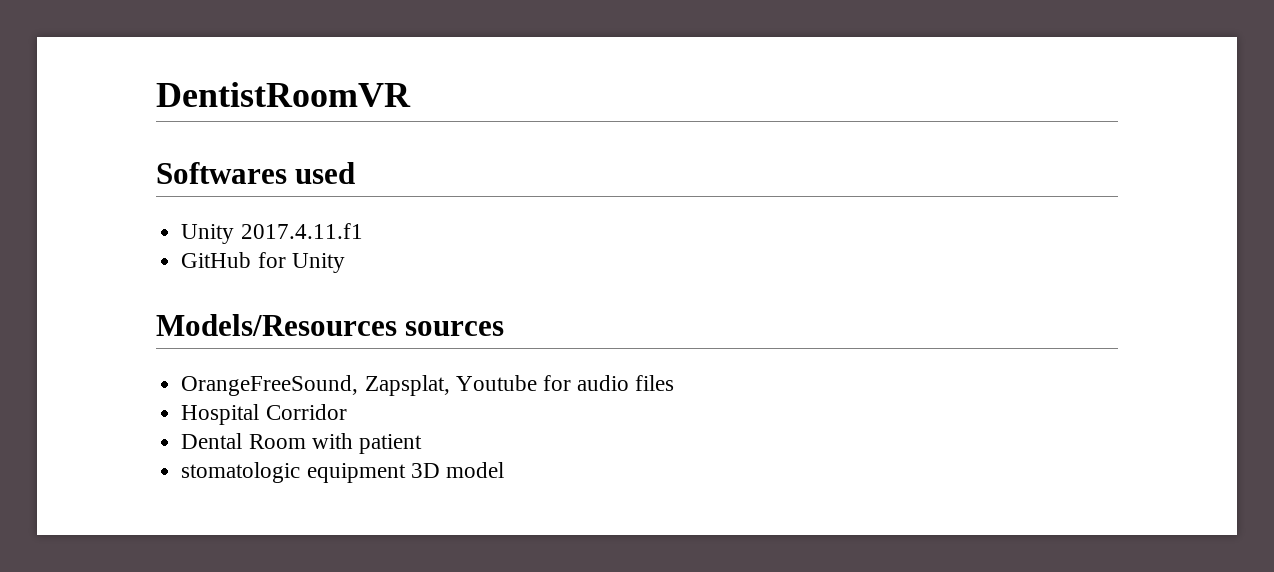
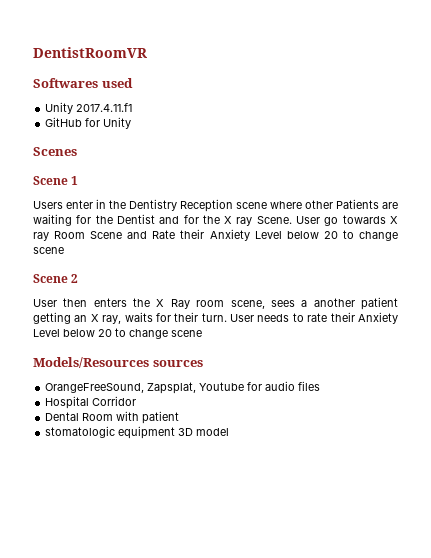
+ Scenes
+ Scene 1
+ Users enter in the Dentistry Reception scene where other Patients are waiting for the Dentist and for the X ray Scene. User go towards X ray Room Scene and Rate their Anxiety Level below 20 to change scene
+ Scene 2
+ User then enters the X Ray room scene, sees a another patient getting an X ray, waits for their turn. User needs to rate their Anxiety Level below 20 to change scene

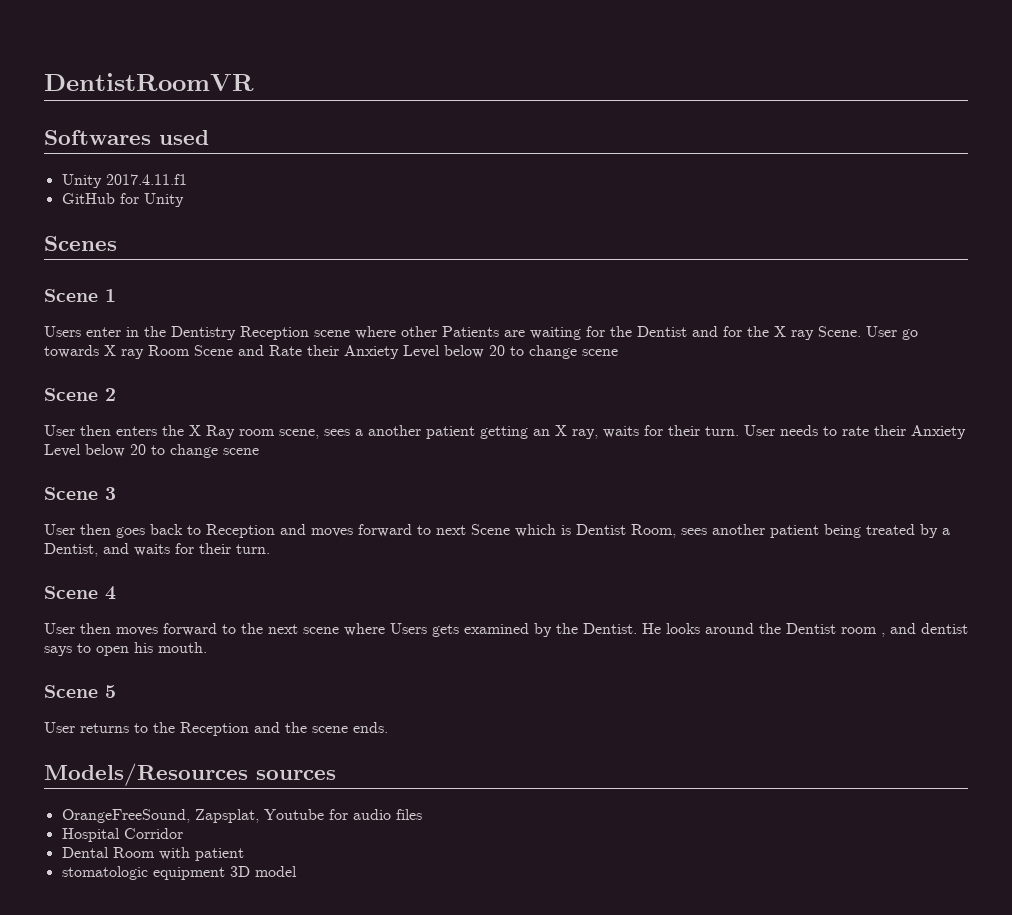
+ Scene 3
+ User then goes back to Reception and moves forward to next Scene which is Dentist Room, sees another patient being treated by a Dentist, and waits for their turn.
+ Scene 4
+ User then moves forward to the next scene where Users gets examined by the Dentist. He looks around the Dentist room , and dentist says to open his mouth.
+ Scene 5
+ User returns to the Reception and the scene ends.

